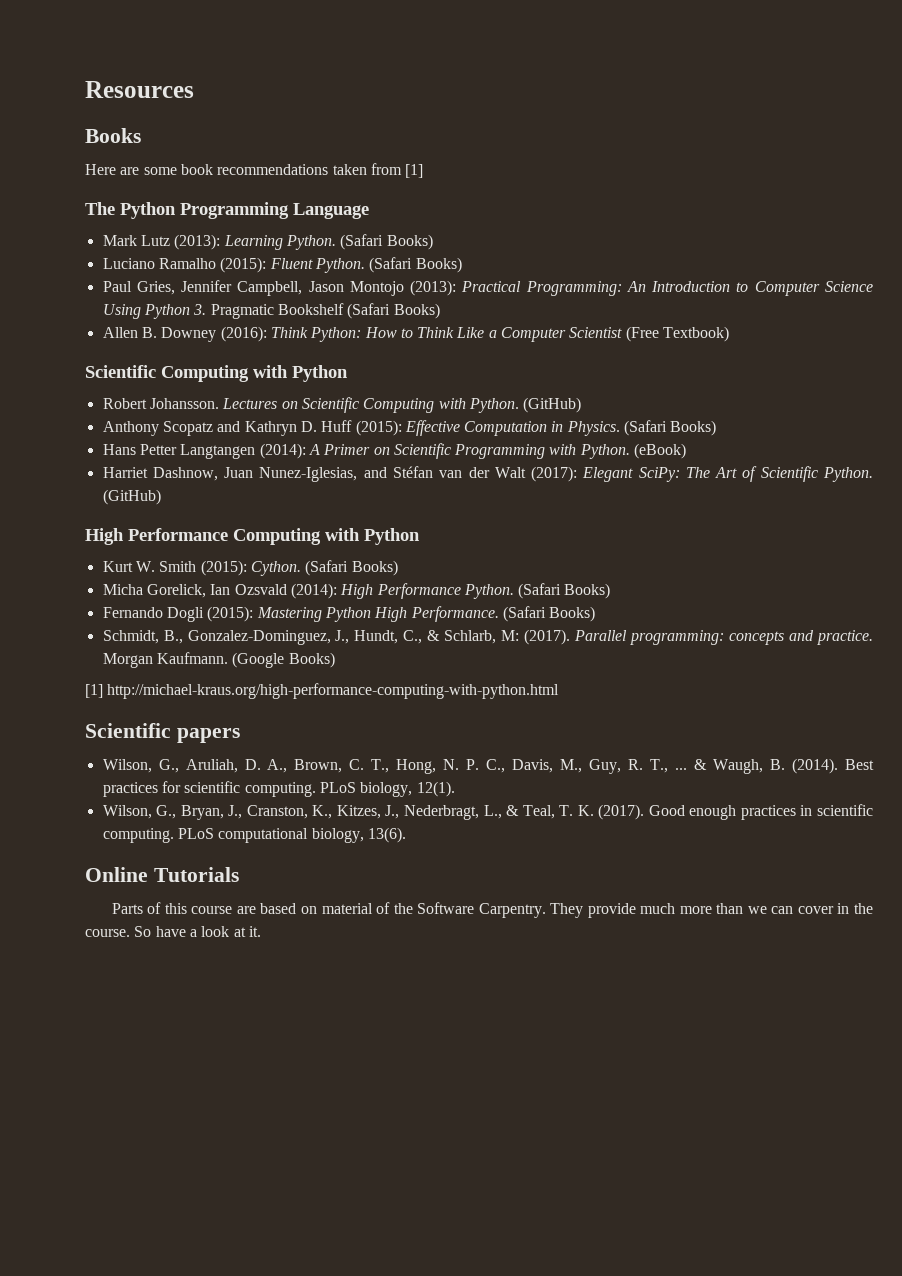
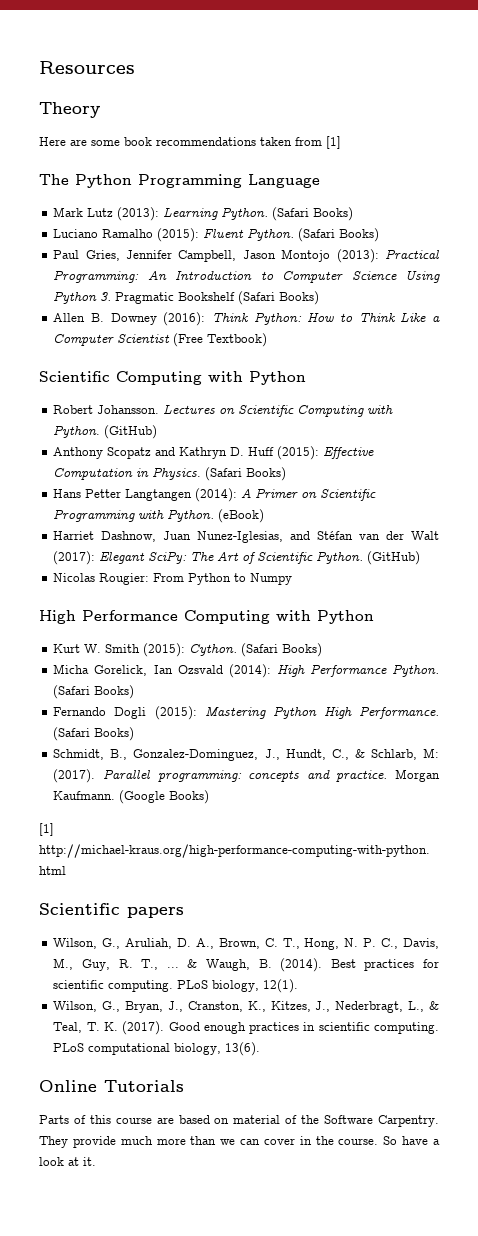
- Books
+ Theory
+ Nicolas Rougier: From Python to Numpy

